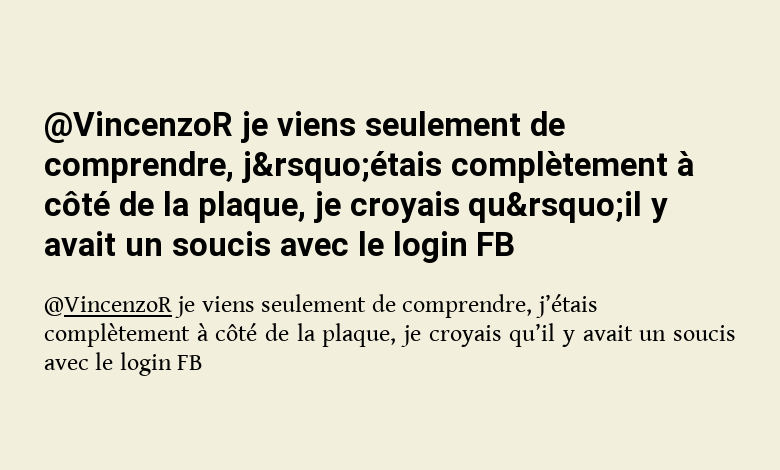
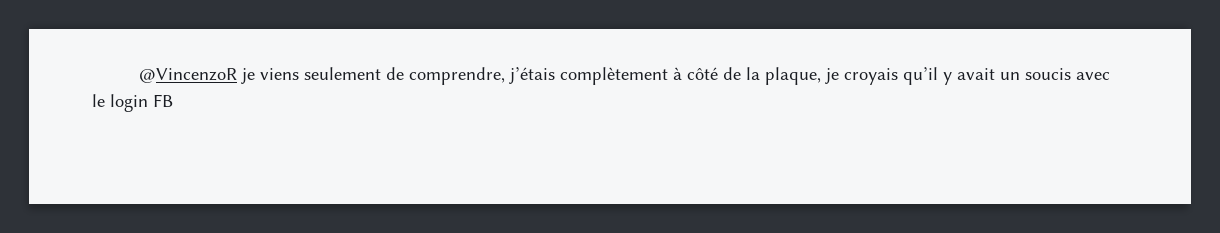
- @VincenzoR je viens seulement de comprendre, j&rsquo;étais complètement à côté de la plaque, je croyais qu&rsquo;il y avait un soucis avec le login FB

